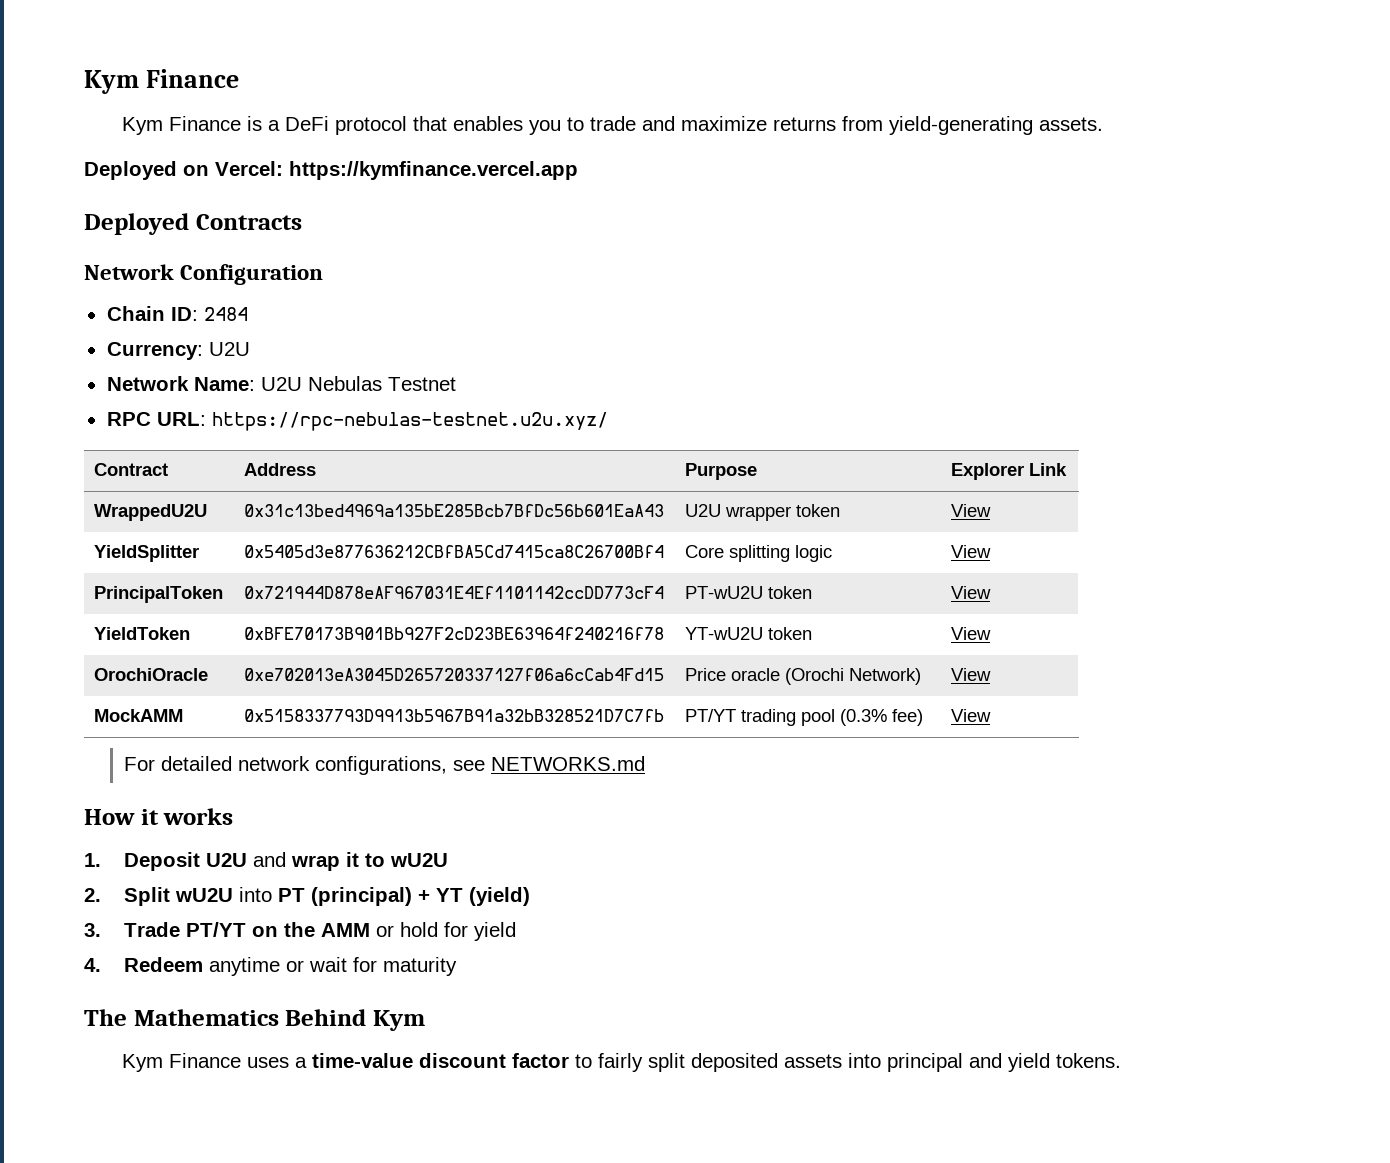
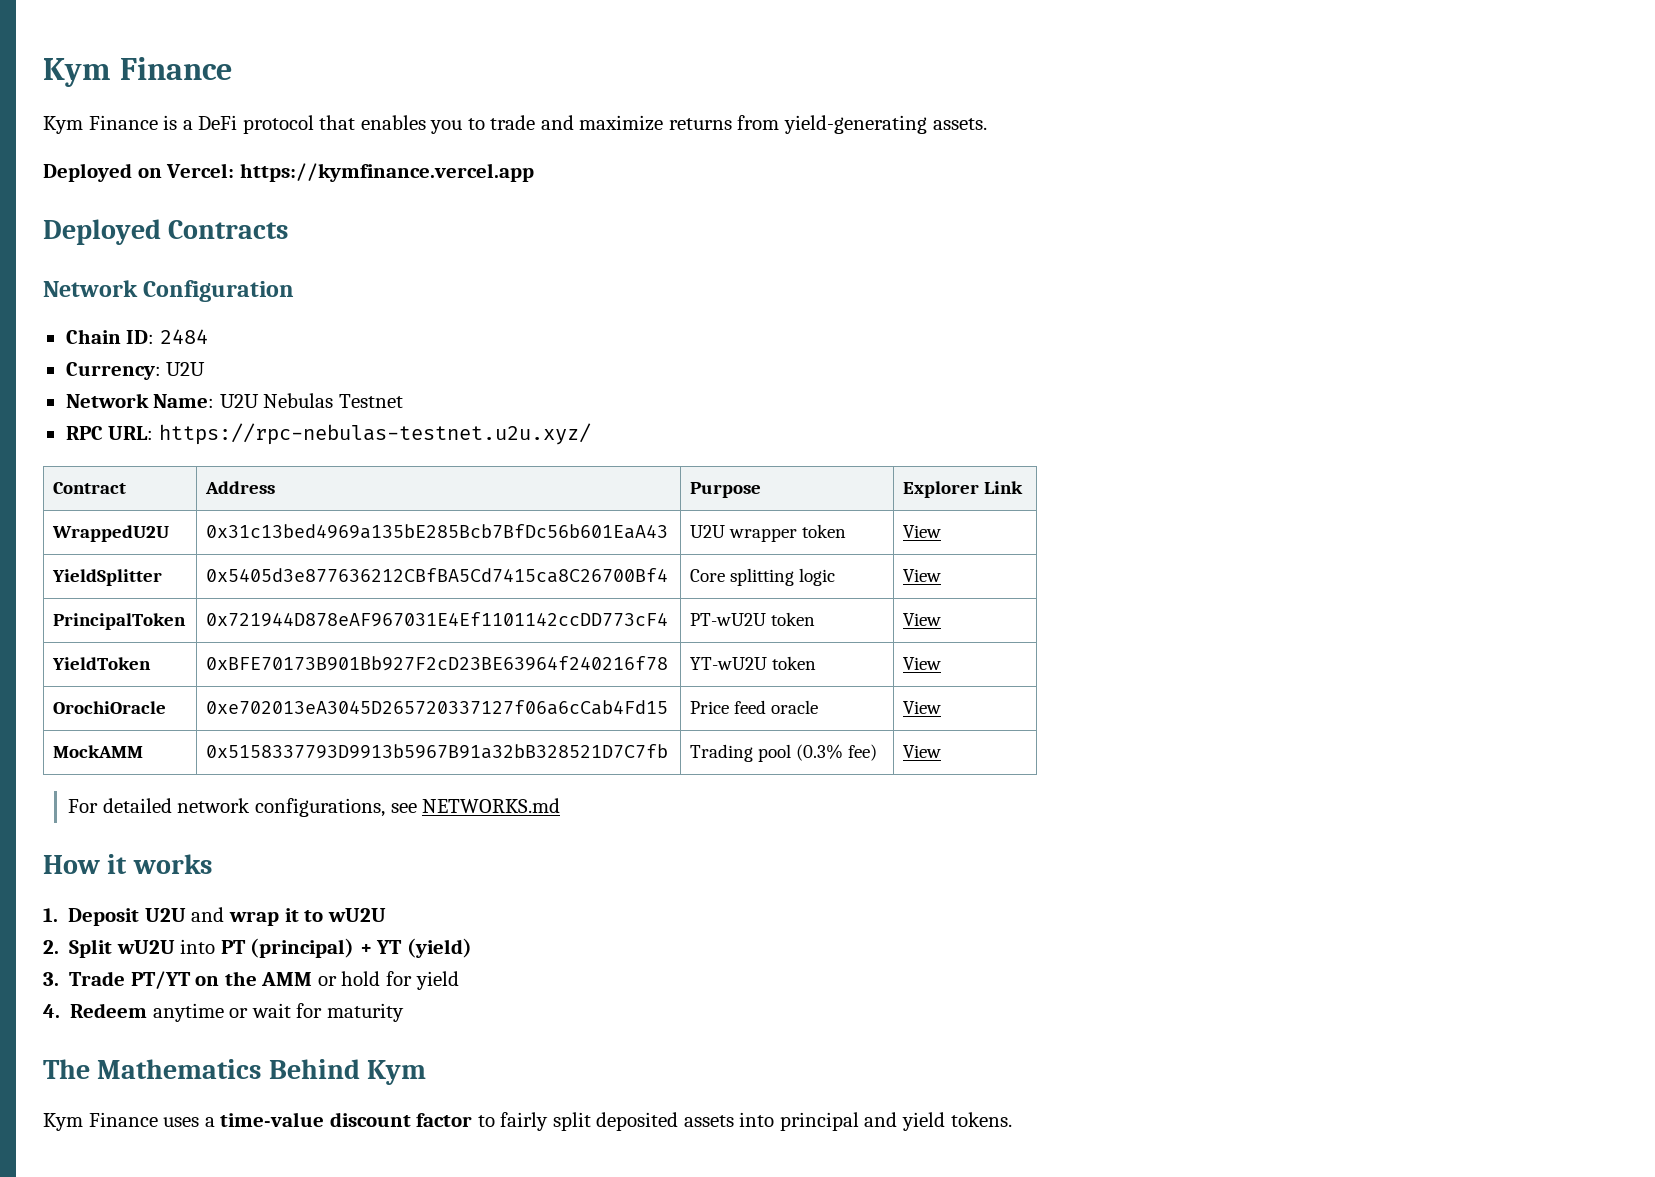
- OrochiOracle | 0xe702013eA3045D265720337127f06a6cCab4Fd15 | Price oracle (Orochi Network) | View
+ OrochiOracle | 0xe702013eA3045D265720337127f06a6cCab4Fd15 | Price feed oracle | View
- MockAMM | 0x5158337793D9913b5967B91a32bB328521D7C7fb | PT/YT trading pool (0.3% fee) | View
+ MockAMM | 0x5158337793D9913b5967B91a32bB328521D7C7fb | Trading pool (0.3% fee) | View

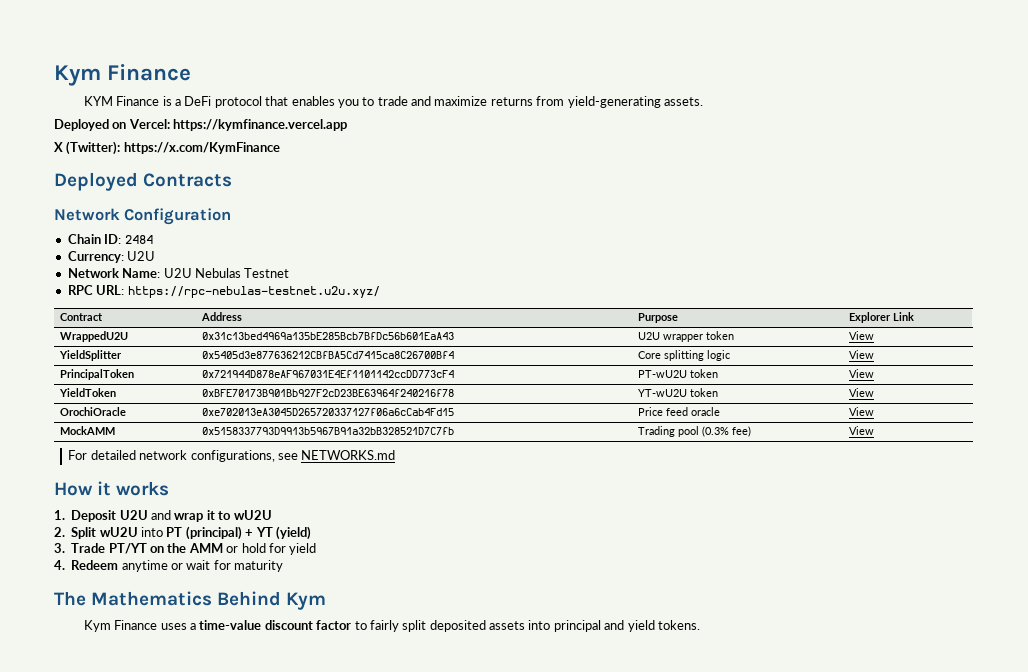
- Kym Finance is a DeFi protocol that enables you to trade and maximize returns from yield-generating assets.
+ KYM Finance is a DeFi protocol that enables you to trade and maximize returns from yield-generating assets.
+ X (Twitter): https://x.com/KymFinance

